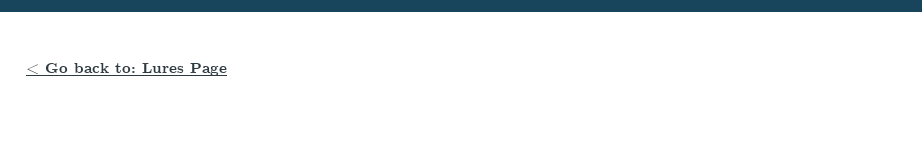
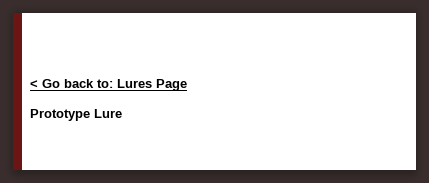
+ Prototype Lure

